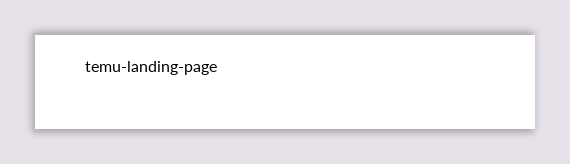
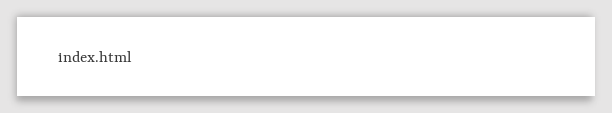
- temu-landing-page
+ index.html

